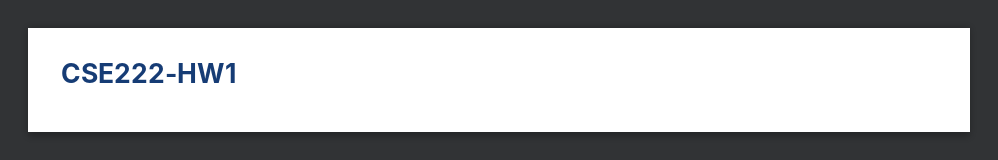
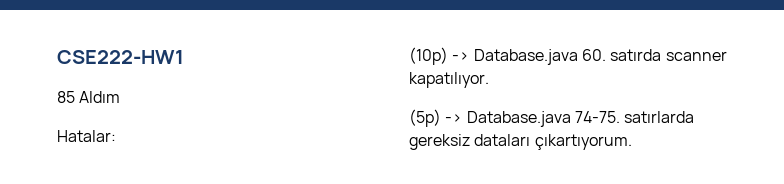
+ 85 Aldım
+ Hatalar:
+ (10p) -> Database.java 60. satırda scanner kapatılıyor.
+ (5p) -> Database.java 74-75. satırlarda gereksiz dataları çıkartıyorum.

